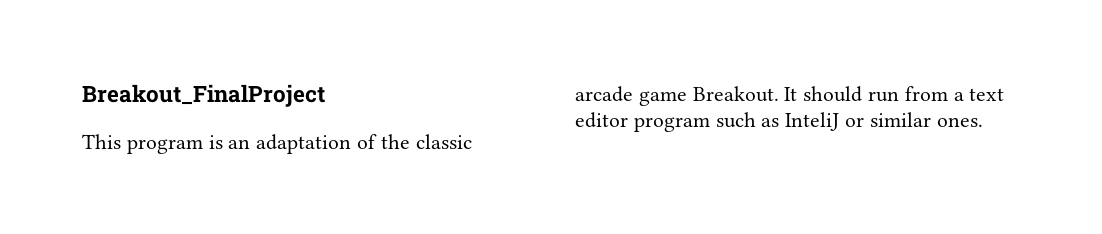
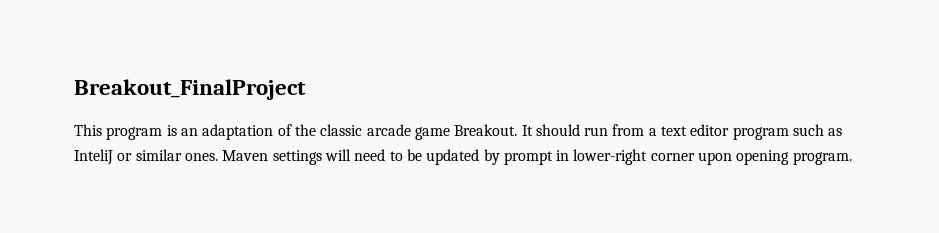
+ Maven settings will need to be updated by prompt in lower-right corner upon opening program.

